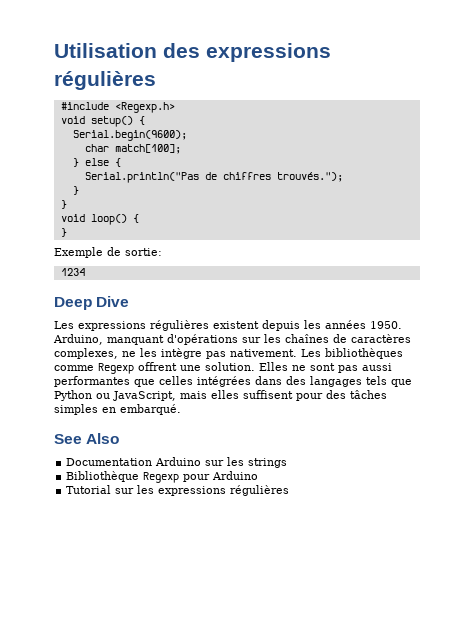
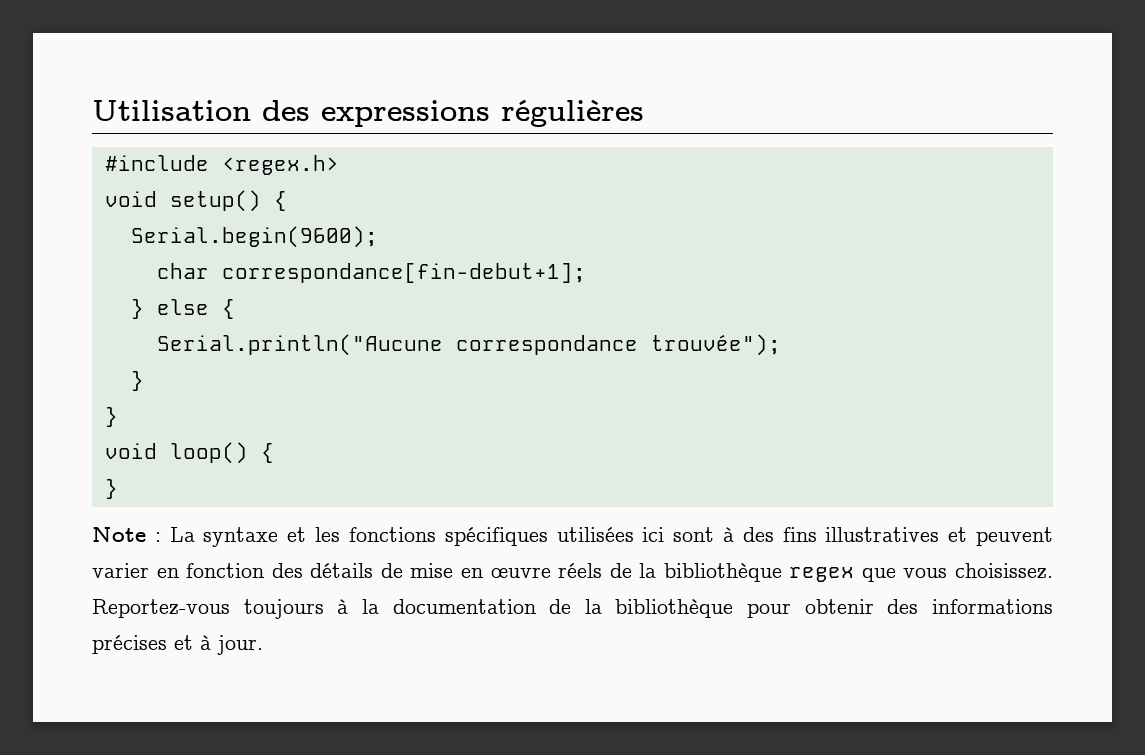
- #include <Regexp.h>
+ #include <regex.h>
- char match[100];
+ char correspondance[fin-debut+1];
- Serial.println("Pas de chiffres trouvés.");
+ Serial.println("Aucune correspondance trouvée");
- Exemple de sortie:
- 1234
- Deep Dive
- Les expressions régulières existent depuis les années 1950. Arduino, manquant d'opérations sur les chaînes de caractères complexes, ne les intègre pas nativement. Les bibliothèques comme Regexp offrent une solution. Elles ne sont pas aussi performantes que celles intégrées dans des langages tels que Python ou JavaScript, mais elles suffisent pour des tâches simples en embarqué.
- See Also
- Documentation Arduino sur les strings
- Bibliothèque Regexp pour Arduino
- Tutorial sur les expressions régulières
+ Note : La syntaxe et les fonctions spécifiques utilisées ici sont à des fins illustratives et peuvent varier en fonction des détails de mise en œuvre réels de la bibliothèque regex que vous choisissez. Reportez-vous toujours à la documentation de la bibliothèque pour obtenir des informations précises et à jour.

